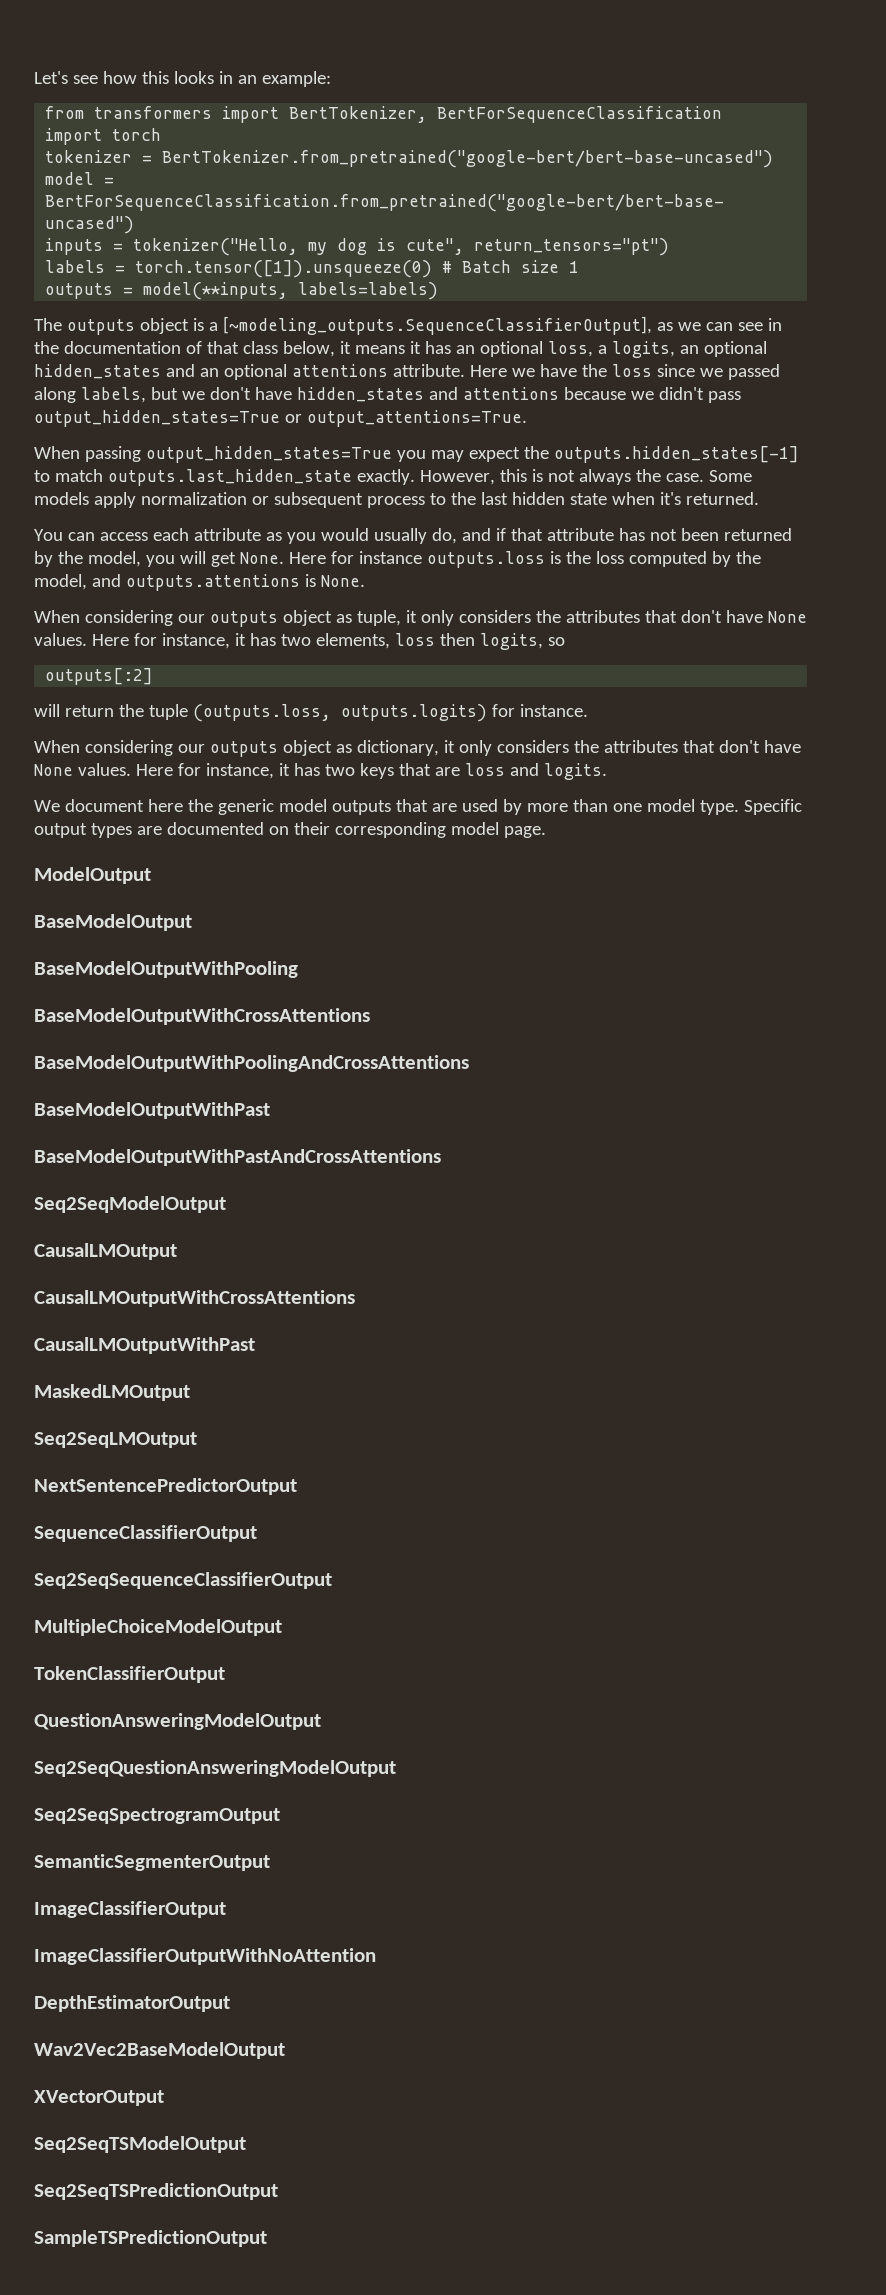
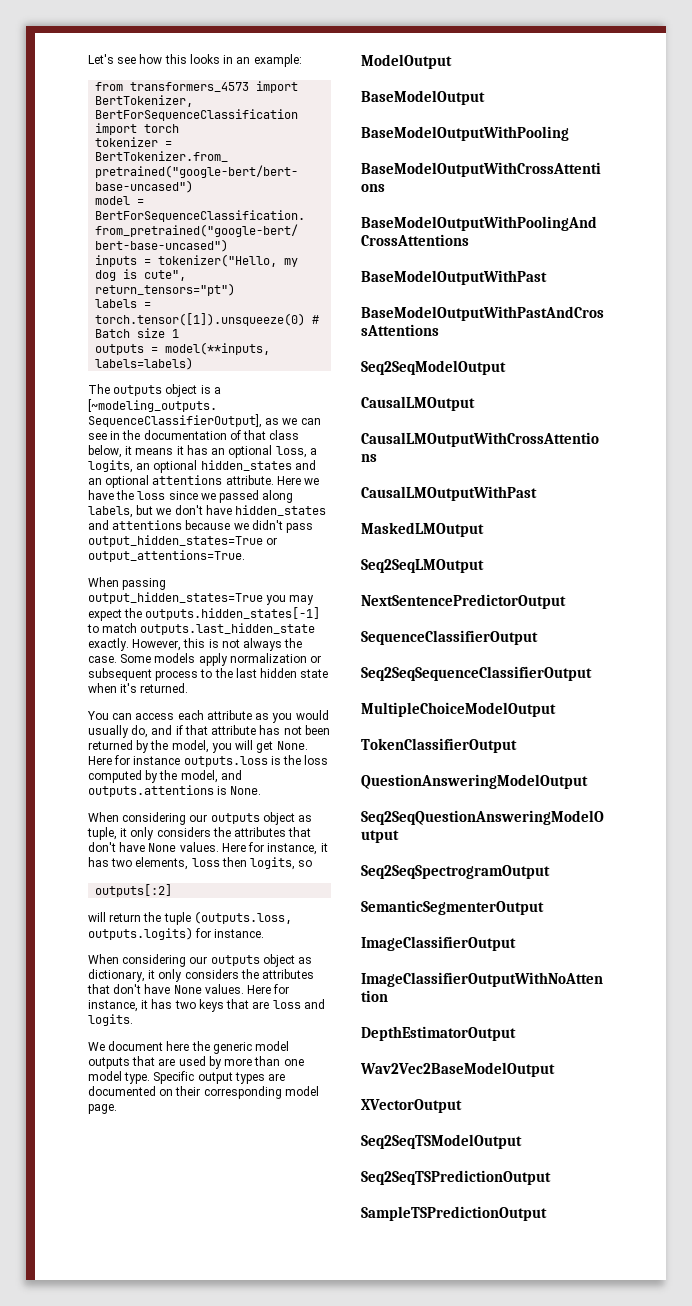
- from transformers import BertTokenizer, BertForSequenceClassification
+ from transformers_4573 import BertTokenizer, BertForSequenceClassification

